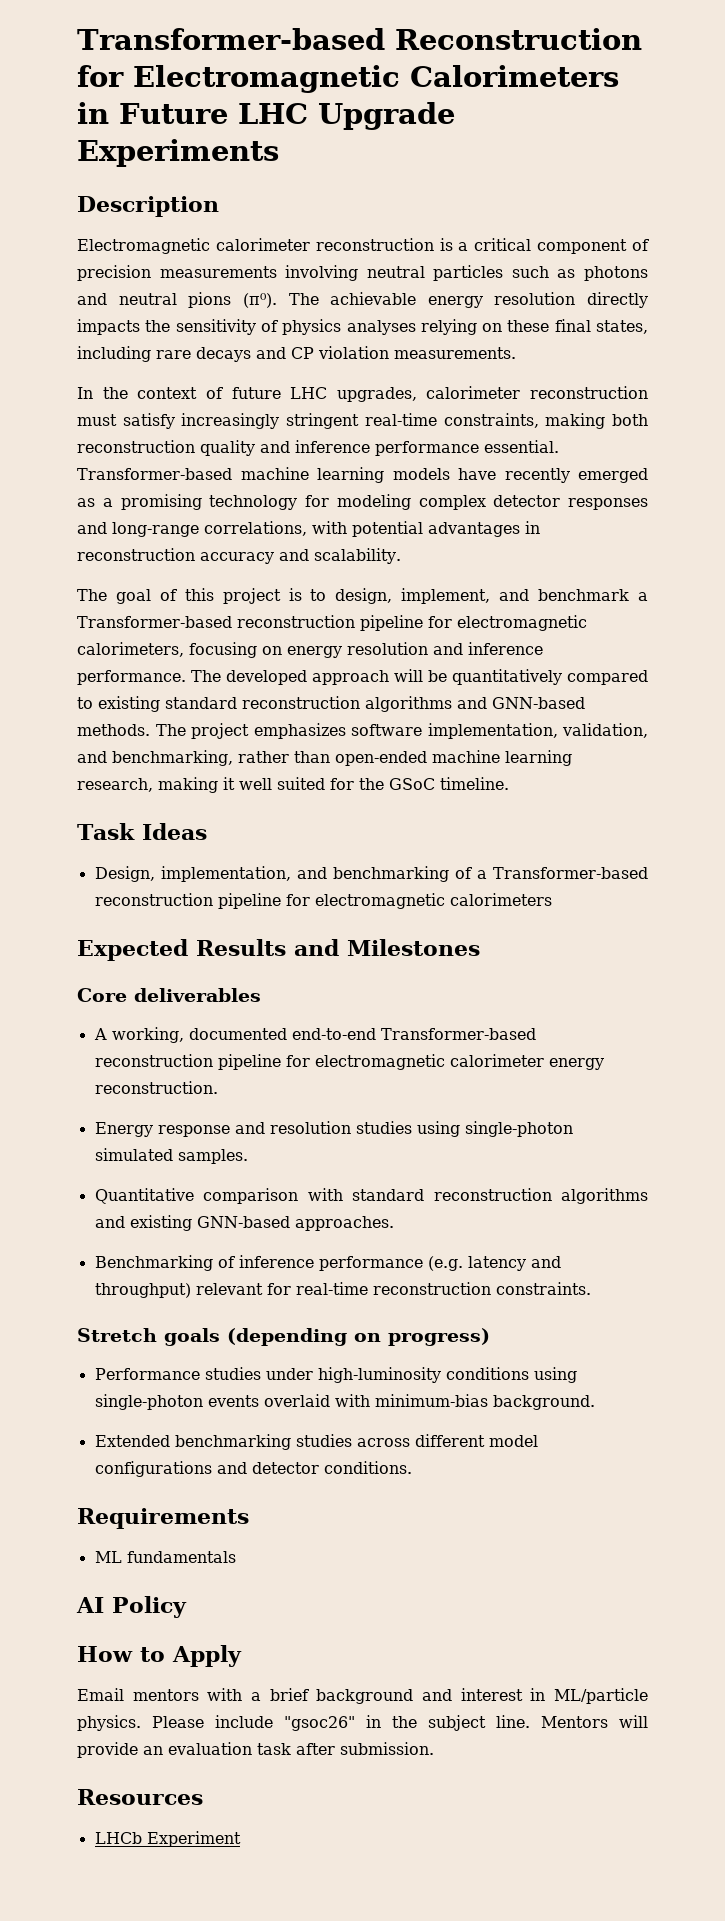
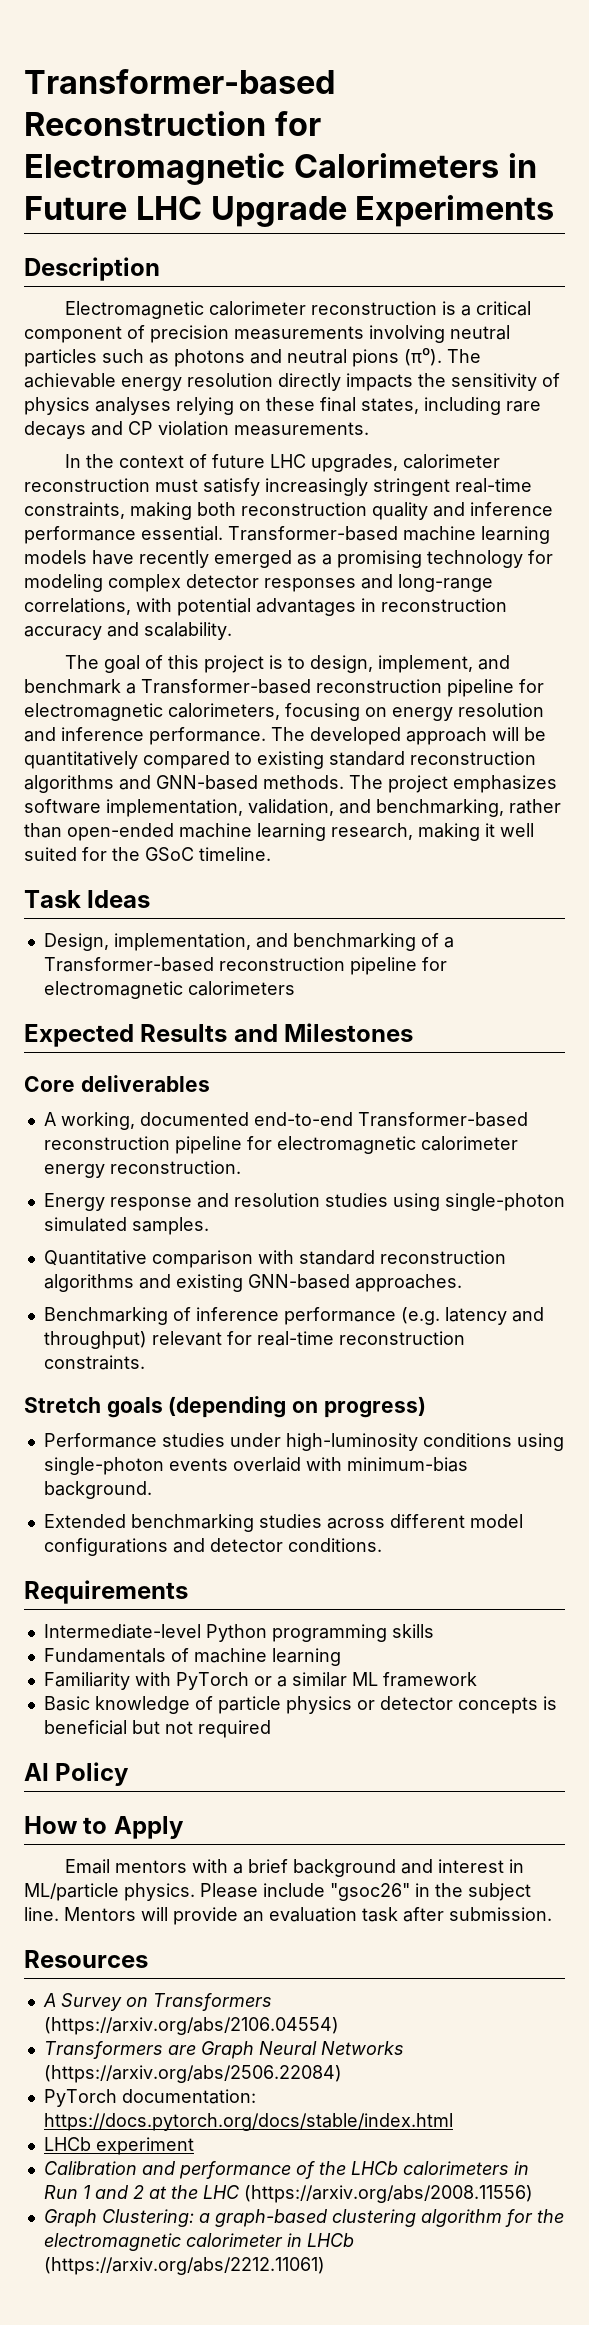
- ML fundamentals
+ Intermediate-level Python programming skills
+ Fundamentals of machine learning
+ Familiarity with PyTorch or a similar ML framework
+ Basic knowledge of particle physics or detector concepts is beneficial but not required
- LHCb Experiment
+ A Survey on Transformers (https://arxiv.org/abs/2106.04554)
+ Transformers are Graph Neural Networks (https://arxiv.org/abs/2506.22084)
+ PyTorch documentation: https://docs.pytorch.org/docs/stable/index.html
+ LHCb experiment
+ Calibration and performance of the LHCb calorimeters in Run 1 and 2 at the LHC (https://arxiv.org/abs/2008.11556)
+ Graph Clustering: a graph-based clustering algorithm for the electromagnetic calorimeter in LHCb (https://arxiv.org/abs/2212.11061)

